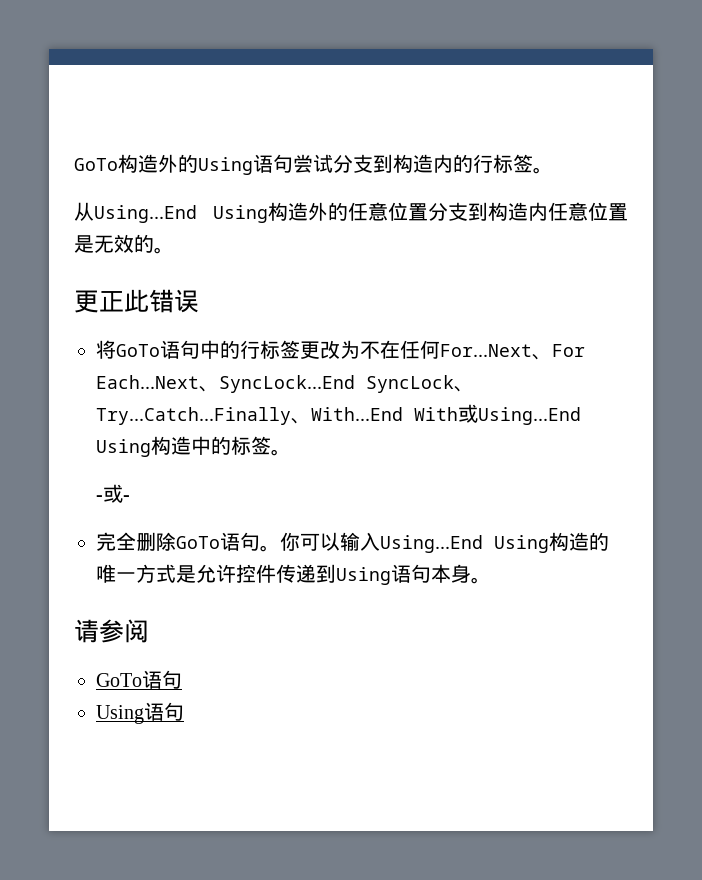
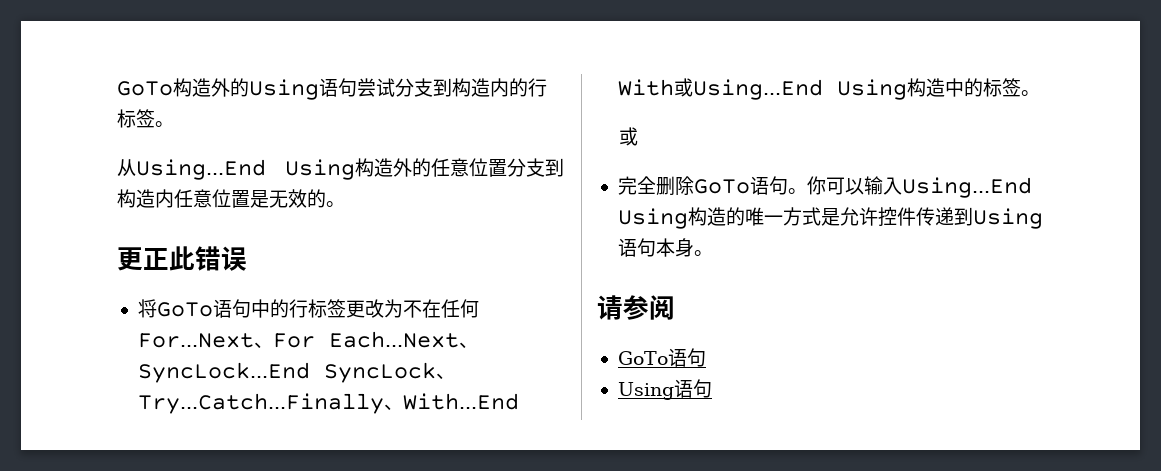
  将GoTo语句中的行标签更改为不在任何For...Next、For Each...Next、SyncLock...End SyncLock、Try...Catch...Finally、With...End With或Using...End Using构造中的标签。
- -或-
+ 或

